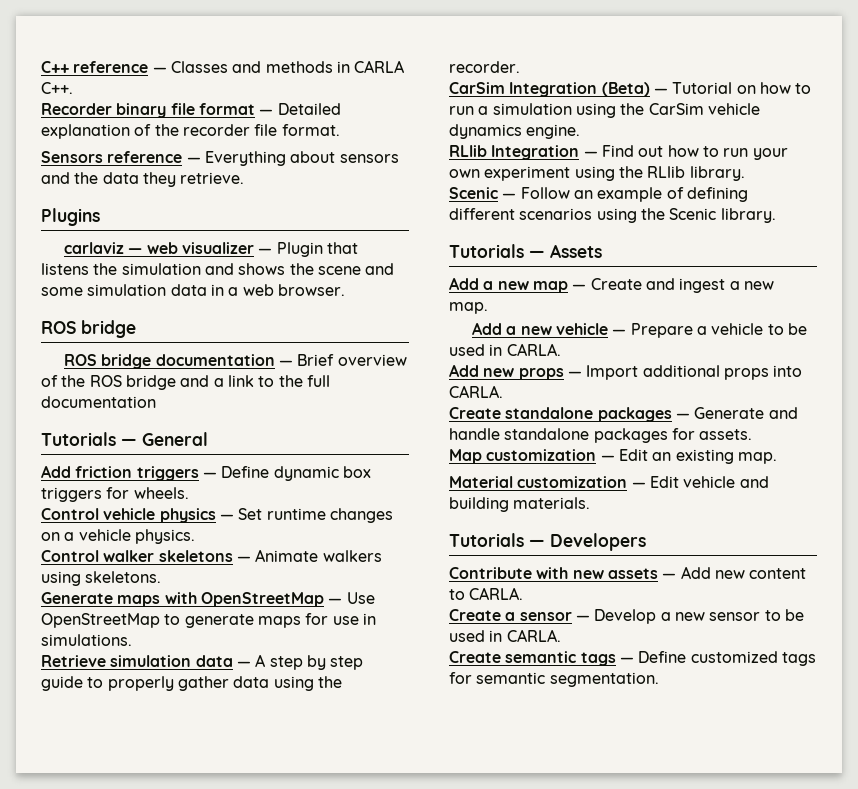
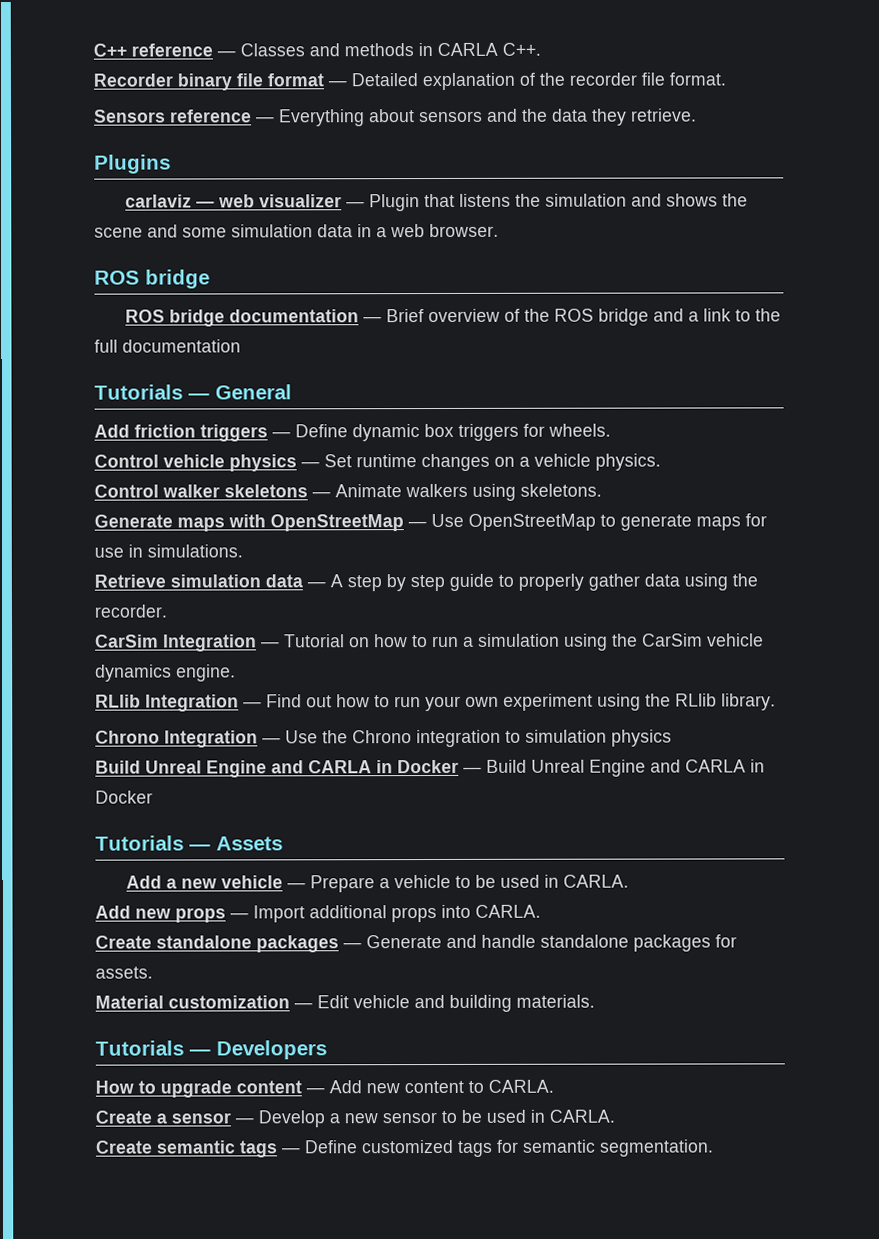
- CarSim Integration (Beta) — Tutorial on how to run a simulation using the CarSim vehicle dynamics engine.
+ CarSim Integration — Tutorial on how to run a simulation using the CarSim vehicle dynamics engine.
- Scenic — Follow an example of defining different scenarios using the Scenic library.
+ Chrono Integration — Use the Chrono integration to simulation physics
+ Build Unreal Engine and CARLA in Docker — Build Unreal Engine and CARLA in Docker
  Tutorials — Assets
- Add a new map — Create and ingest a new map.
- Map customization — Edit an existing map.
- Contribute with new assets — Add new content to CARLA.
+ How to upgrade content — Add new content to CARLA.

